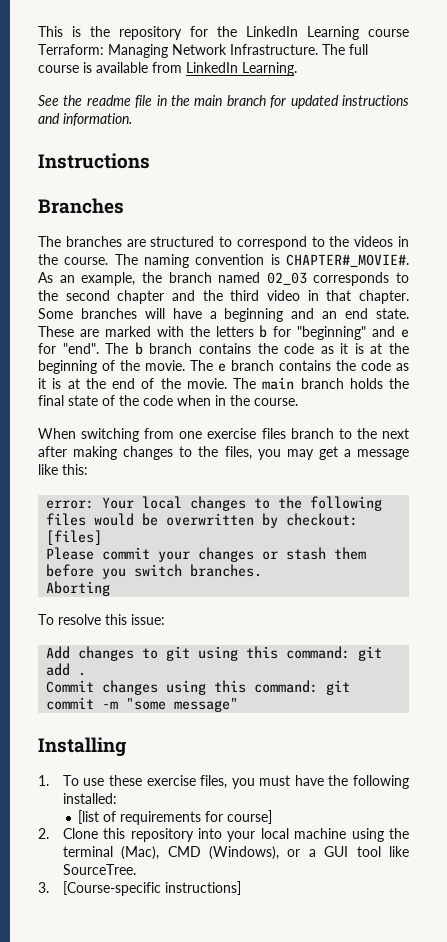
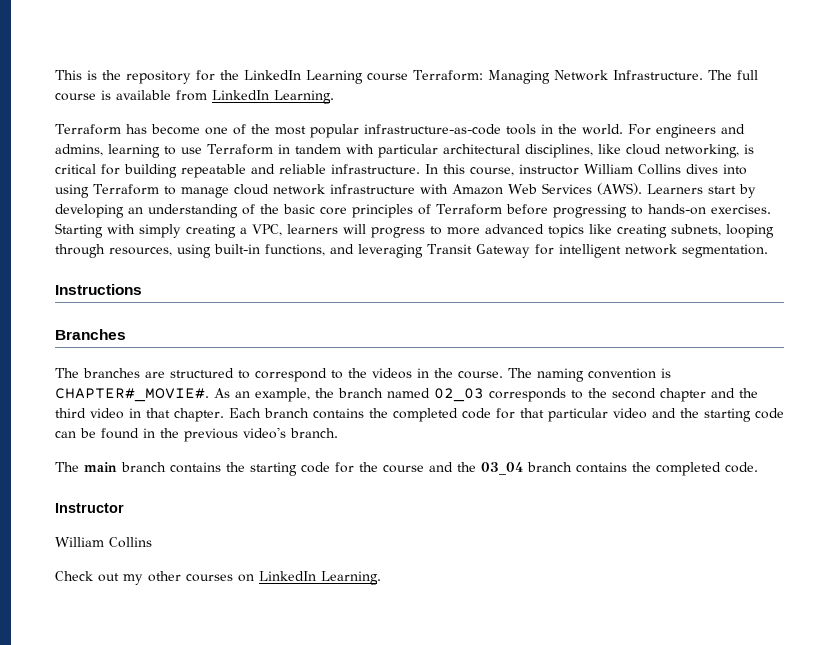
- See the readme file in the main branch for updated instructions and information.
+ Terraform has become one of the most popular infrastructure-as-code tools in the world. For engineers and admins, learning to use Terraform in tandem with particular architectural disciplines, like cloud networking, is critical for building repeatable and reliable infrastructure. In this course, instructor William Collins dives into using Terraform to manage cloud network infrastructure with Amazon Web Services (AWS). Learners start by developing an understanding of the basic core principles of Terraform before progressing to hands-on exercises. Starting with simply creating a VPC, learners will progress to more advanced topics like creating subnets, looping through resources, using built-in functions, and leveraging Transit Gateway for intelligent network segmentation.
- Some branches will have a beginning and an end state. These are marked with the letters b for "beginning" and e for "end". The b branch contains the code as it is at the beginning of the movie. The e branch contains the code as it is at the end of the movie. The main branch holds the final state of the code when in the course.
- When switching from one exercise files branch to the next after making changes to the files, you may get a message like this:
- error: Your local changes to the following files would be overwritten by checkout: [files]
- Please commit your changes or stash them before you switch branches.
- Aborting
- To resolve this issue:
- Add changes to git using this command: git add .
- Commit changes using this command: git commit -m "some message"
- Installing
- 1. To use these exercise files, you must have the following installed:
- [list of requirements for course]
- 2. Clone this repository into your local machine using the terminal (Mac), CMD (Windows), or a GUI tool like SourceTree.
- 3. [Course-specific instructions]
+ Each branch contains the completed code for that particular video and the starting code can be found in the previous video's branch.
+ The main branch contains the starting code for the course and the 03_04 branch contains the completed code.
+ Instructor
+ William Collins
+ Check out my other courses on LinkedIn Learning.

